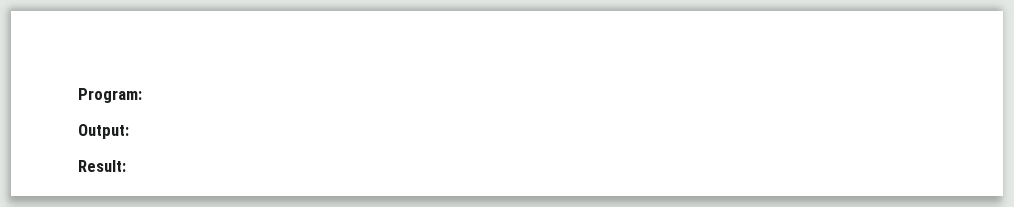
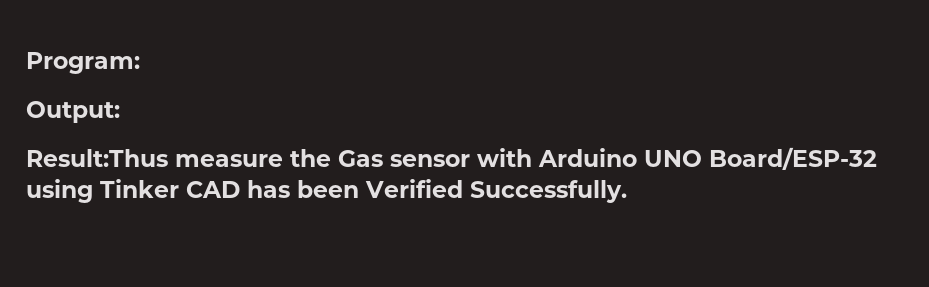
- Result:
+ Result:Thus measure the Gas sensor with Arduino UNO Board/ESP-32 using Tinker CAD has been Verified Successfully.

